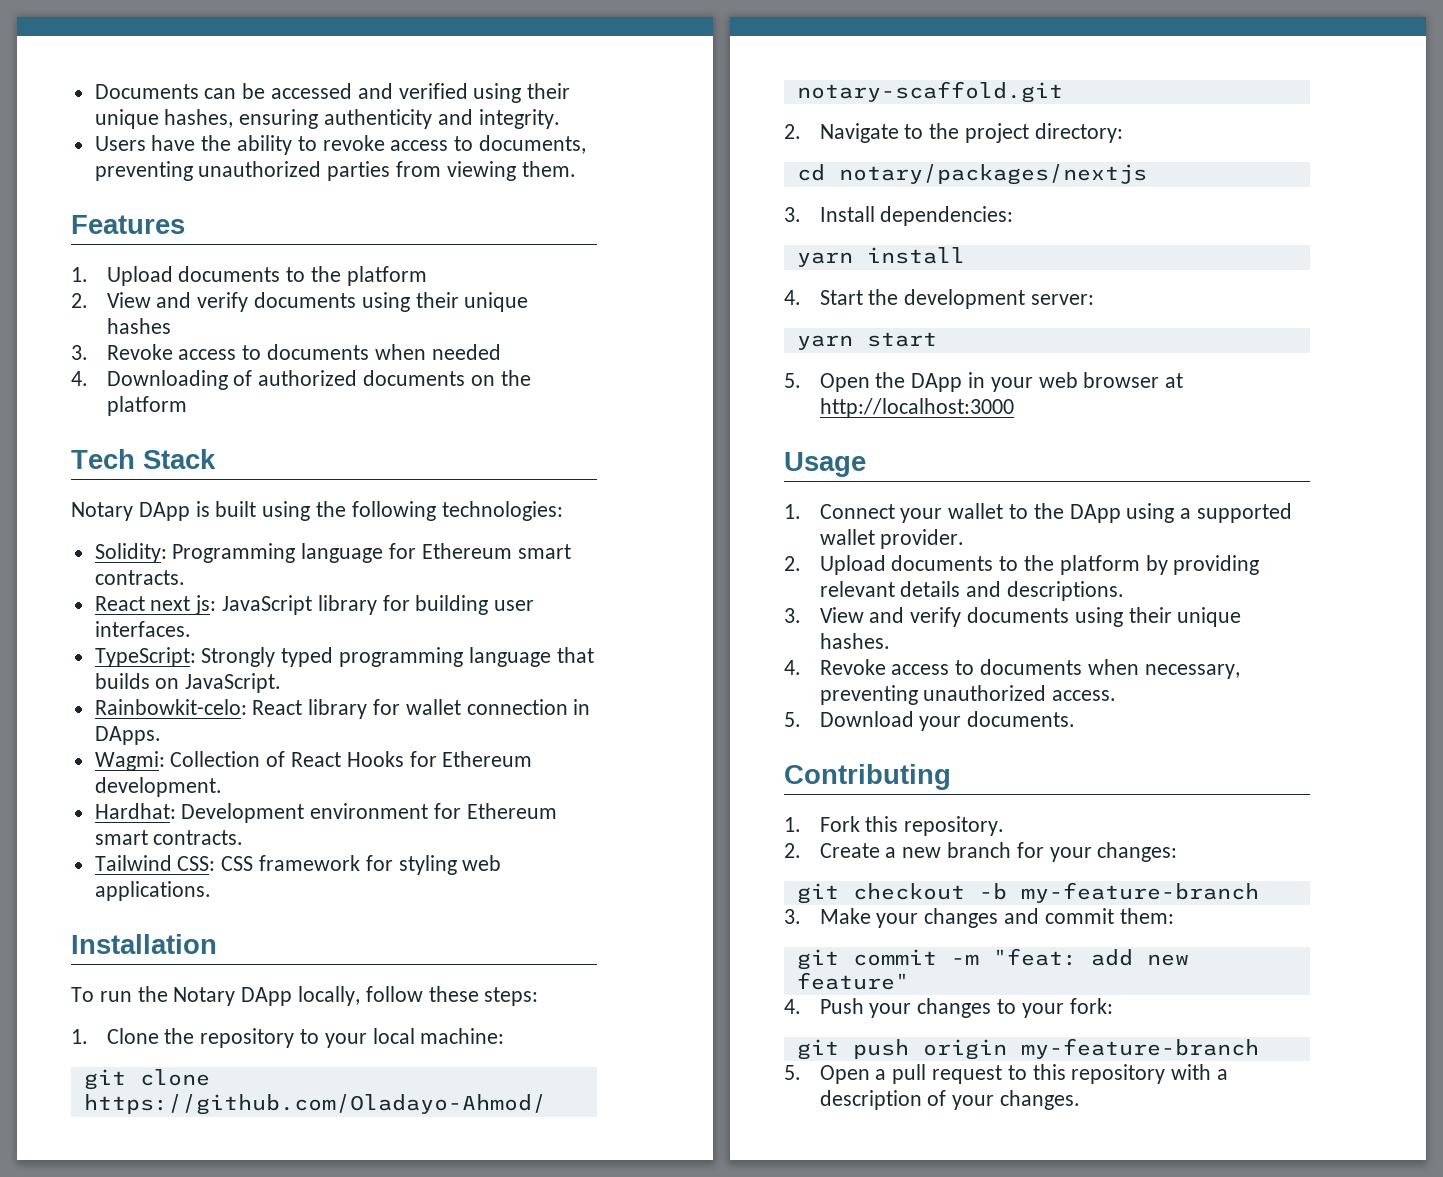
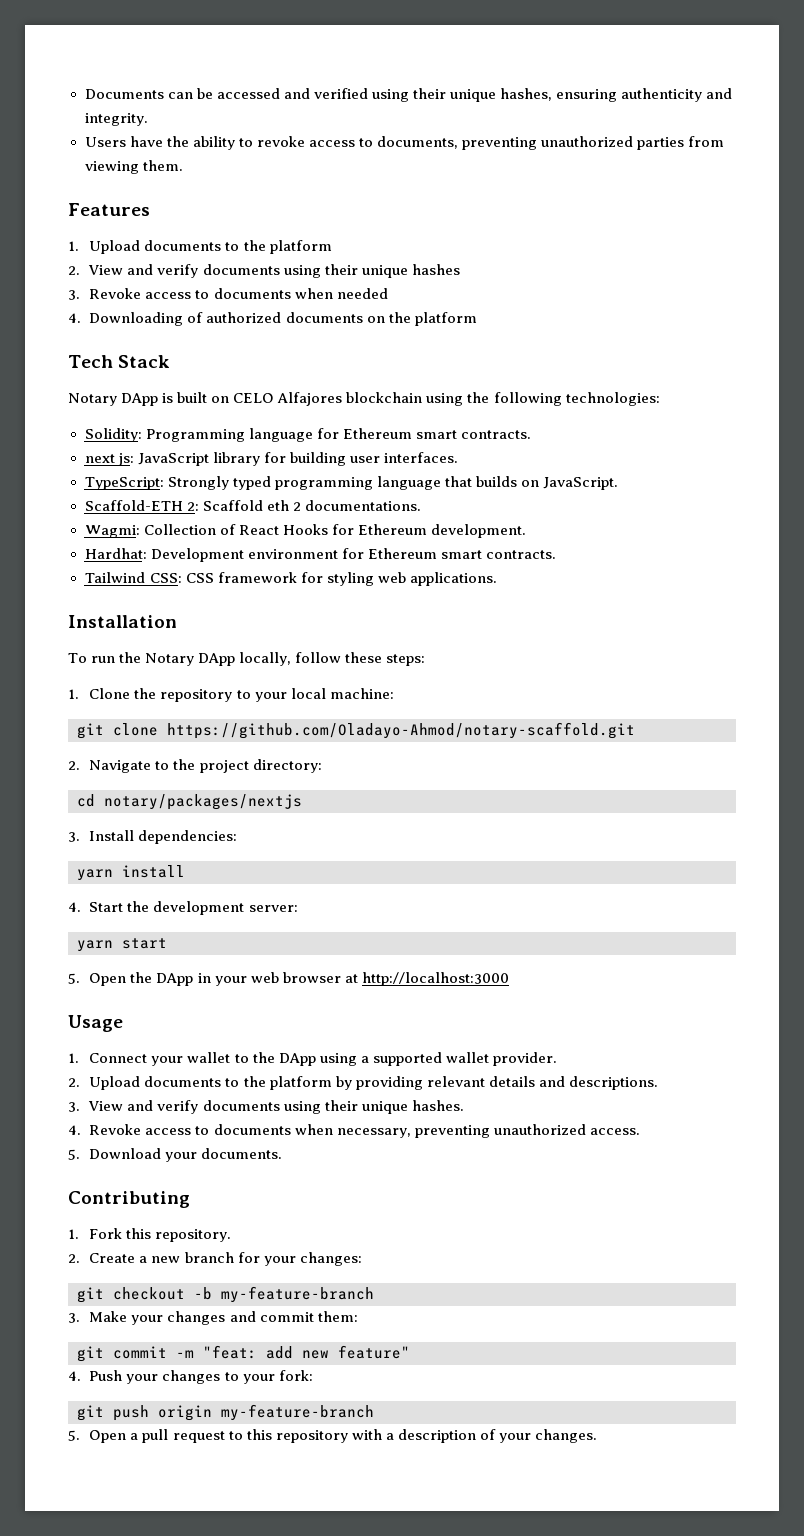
- Notary DApp is built using the following technologies:
+ Notary DApp is built on CELO Alfajores blockchain using the following technologies:
- React next js: JavaScript library for building user interfaces.
+ next js: JavaScript library for building user interfaces.
- Rainbowkit-celo: React library for wallet connection in DApps.
+ Scaffold-ETH 2: Scaffold eth 2 documentations.

